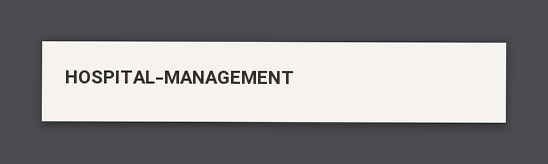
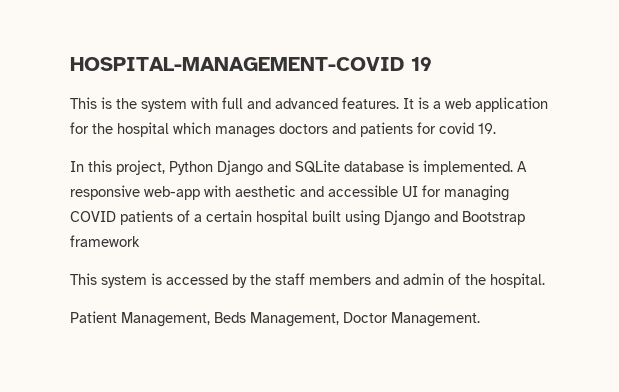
- HOSPITAL-MANAGEMENT
+ HOSPITAL-MANAGEMENT-COVID 19
+ This is the system with full and advanced features. It is a web application for the hospital which manages doctors and patients for covid 19.
+ In this project, Python Django and SQLite database is implemented. A responsive web-app with aesthetic and accessible UI for managing COVID patients of a certain hospital built using Django and Bootstrap framework
+ This system is accessed by the staff members and admin of the hospital.
+ Patient Management, Beds Management, Doctor Management.

